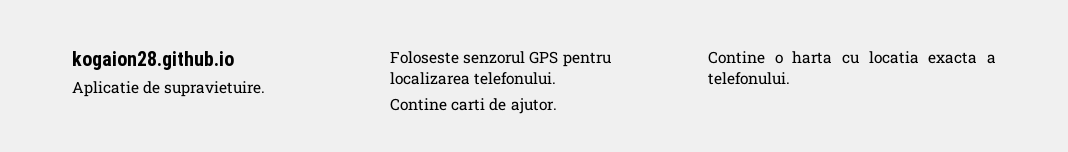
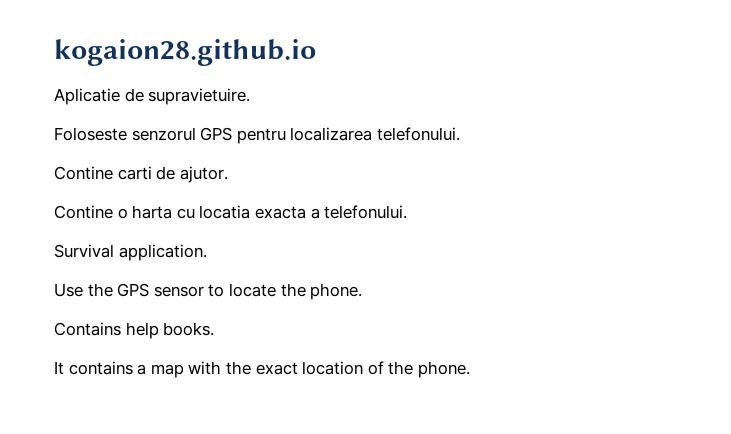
+ Survival application.
+ Use the GPS sensor to locate the phone.
+ Contains help books.
+ It contains a map with the exact location of the phone.

